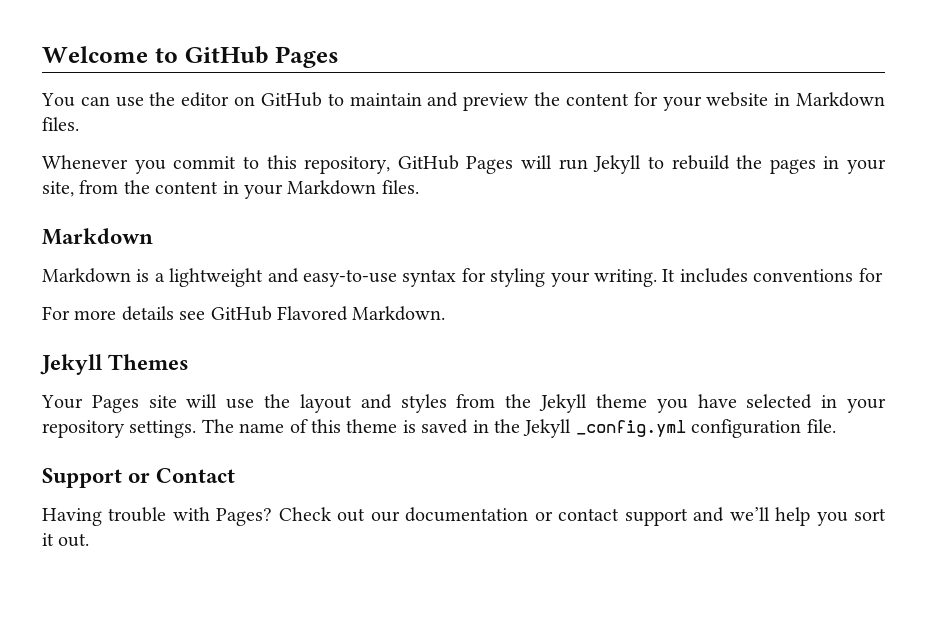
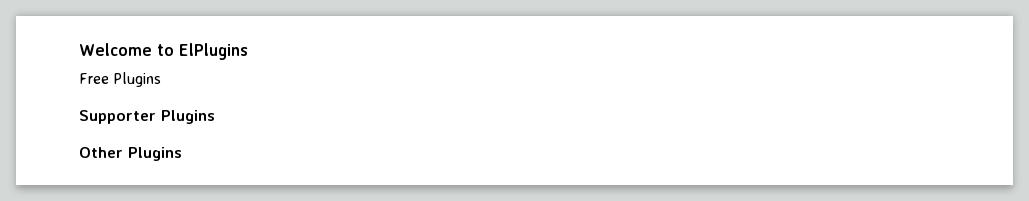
- Welcome to GitHub Pages
- You can use the editor on GitHub to maintain and preview the content for your website in Markdown files.
- Whenever you commit to this repository, GitHub Pages will run Jekyll to rebuild the pages in your site, from the content in your Markdown files.
- Markdown
- Markdown is a lightweight and easy-to-use syntax for styling your writing. It includes conventions for
- For more details see GitHub Flavored Markdown.
- Jekyll Themes
- Your Pages site will use the layout and styles from the Jekyll theme you have selected in your repository settings. The name of this theme is saved in the Jekyll _config.yml configuration file.
- Support or Contact
- Having trouble with Pages? Check out our documentation or contact support and we’ll help you sort it out.
+ Welcome to ElPlugins
+ Free Plugins
+ Supporter Plugins
+ Other Plugins

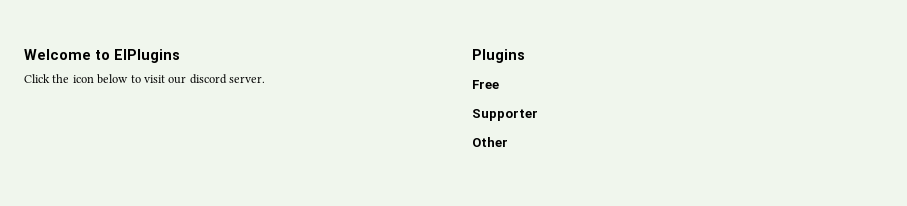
- Free Plugins
+ Click the icon below to visit our discord server.
+ Plugins
+ Free
- Supporter Plugins
+ Supporter
- Other Plugins
+ Other

